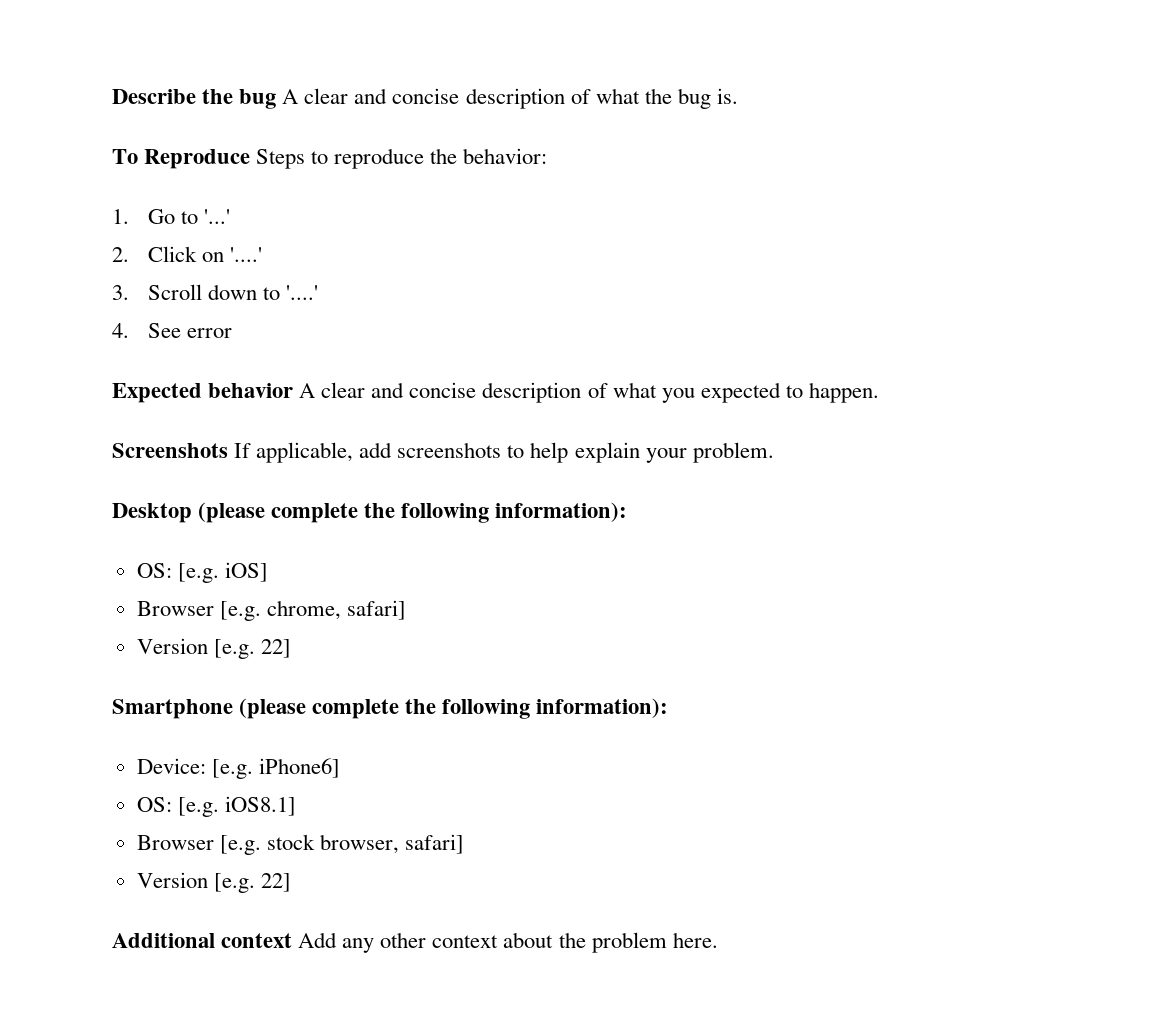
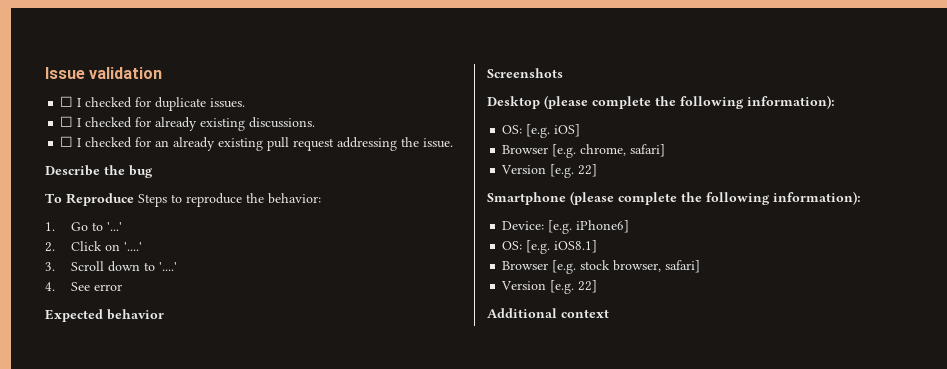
- Describe the bug A clear and concise description of what the bug is.
+ Issue validation
+ ☐ I checked for duplicate issues.
+ ☐ I checked for already existing discussions.
+ ☐ I checked for an already existing pull request addressing the issue.
+ Describe the bug
- Expected behavior A clear and concise description of what you expected to happen.
- Screenshots If applicable, add screenshots to help explain your problem.
+ Expected behavior
+ Screenshots
- Additional context Add any other context about the problem here.
+ Additional context

